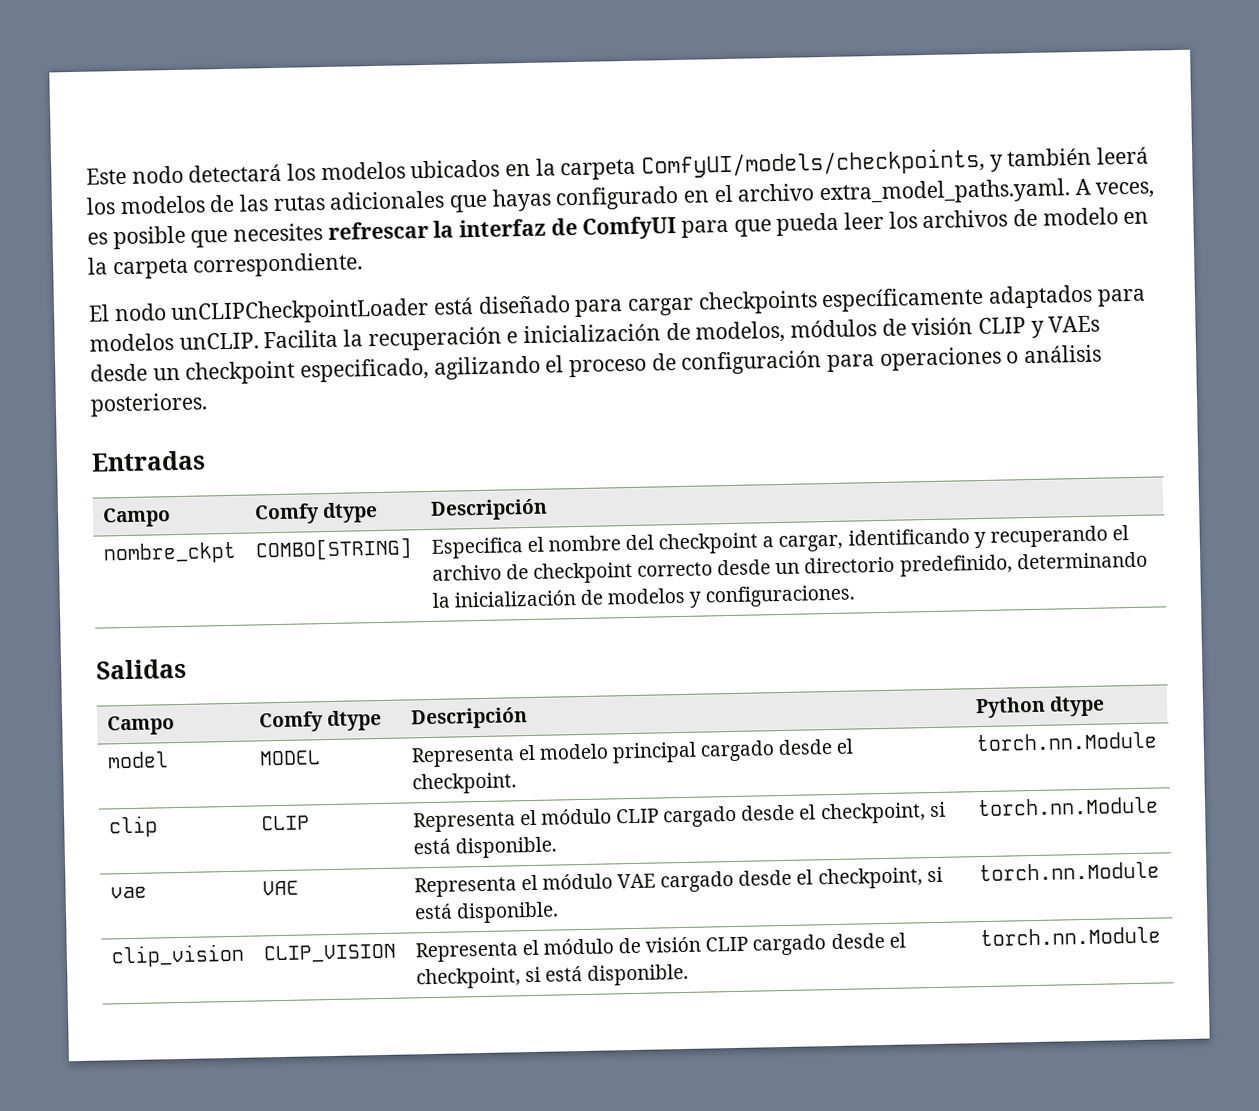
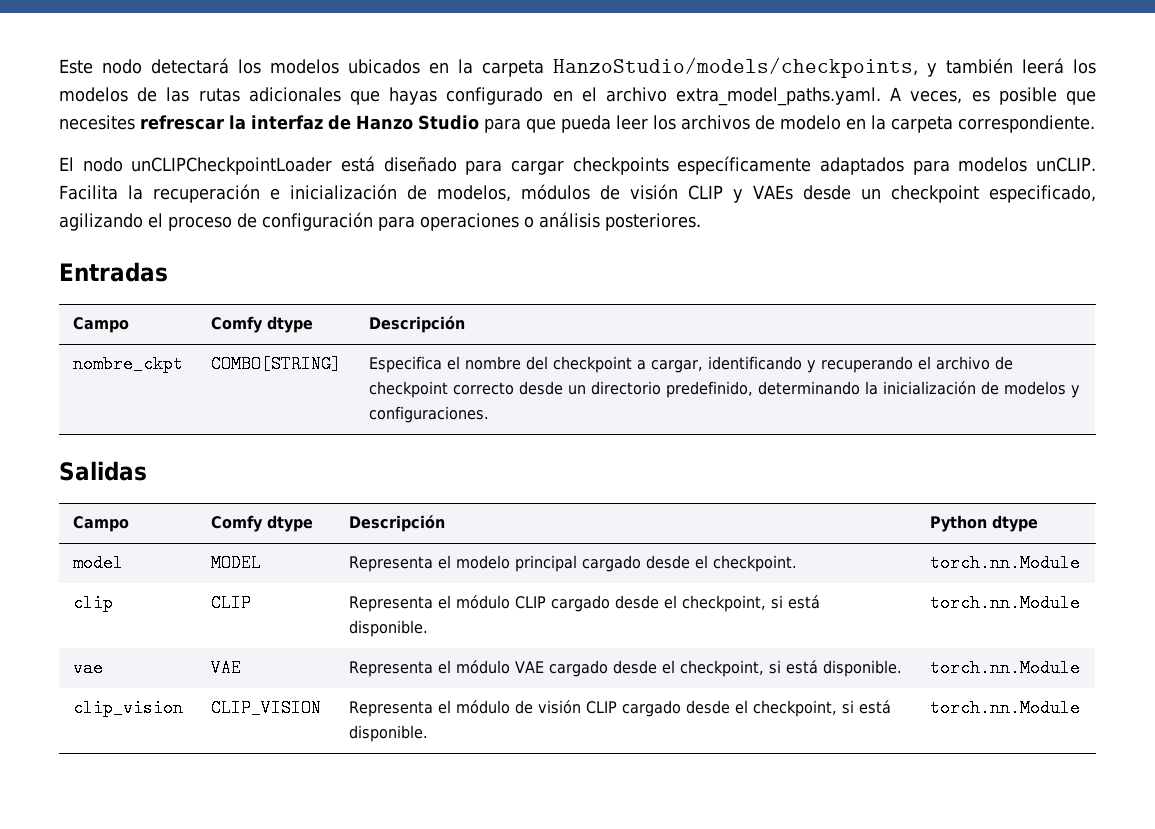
- Este nodo detectará los modelos ubicados en la carpeta ComfyUI/models/checkpoints, y también leerá los modelos de las rutas adicionales que hayas configurado en el archivo extra_model_paths.yaml. A veces, es posible que necesites refrescar la interfaz de ComfyUI para que pueda leer los archivos de modelo en la carpeta correspondiente.
+ Este nodo detectará los modelos ubicados en la carpeta HanzoStudio/models/checkpoints, y también leerá los modelos de las rutas adicionales que hayas configurado en el archivo extra_model_paths.yaml. A veces, es posible que necesites refrescar la interfaz de Hanzo Studio para que pueda leer los archivos de modelo en la carpeta correspondiente.

